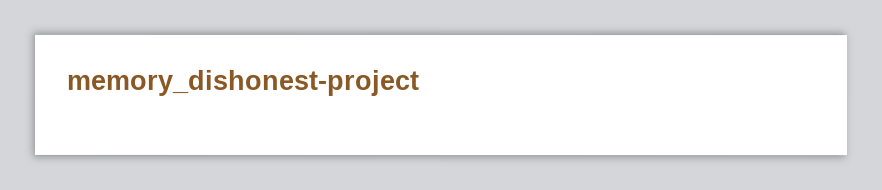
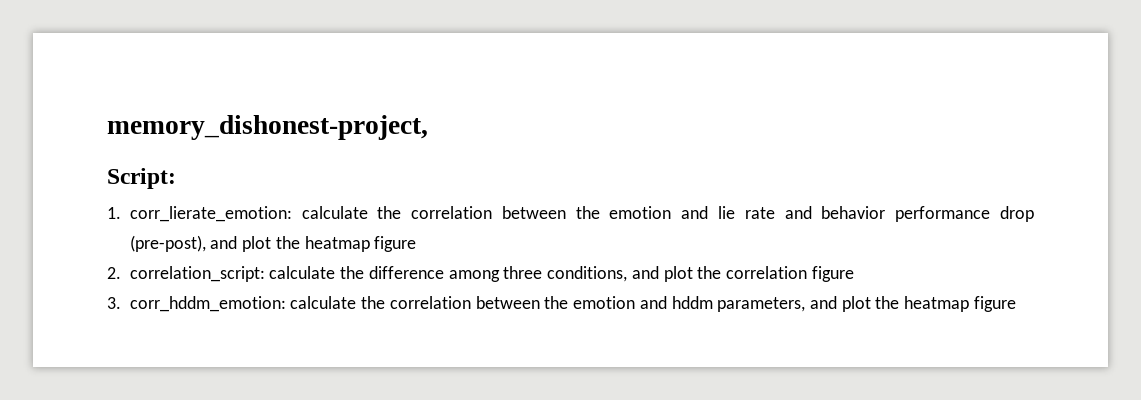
- memory_dishonest-project
+ memory_dishonest-project,
+ Script:
+ 1. corr_lierate_emotion: calculate the correlation between the emotion and lie rate and behavior performance drop (pre-post), and plot the heatmap figure
+ 2. correlation_script: calculate the difference among three conditions, and plot the correlation figure
+ 3. corr_hddm_emotion: calculate the correlation between the emotion and hddm parameters, and plot the heatmap figure

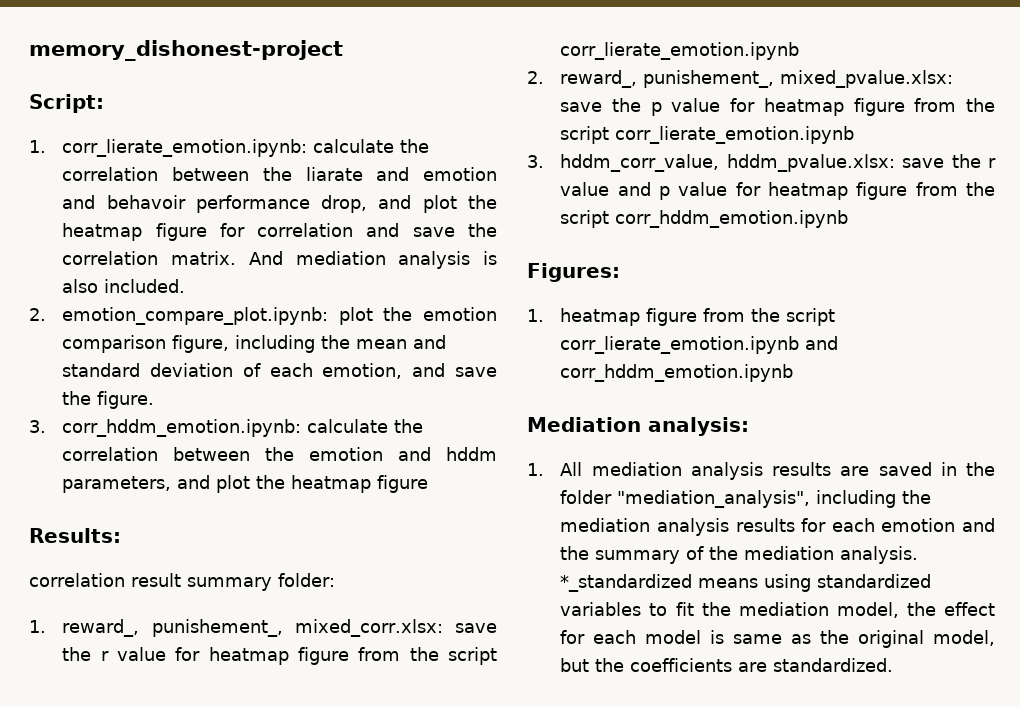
- memory_dishonest-project,
+ memory_dishonest-project
- 1. corr_lierate_emotion: calculate the correlation between the emotion and lie rate and behavior performance drop (pre-post), and plot the heatmap figure
- 2. correlation_script: calculate the difference among three conditions, and plot the correlation figure
- 3. corr_hddm_emotion: calculate the correlation between the emotion and hddm parameters, and plot the heatmap figure
+ 1. corr_lierate_emotion.ipynb: calculate the correlation between the liarate and emotion and behavoir performance drop, and plot the heatmap figure for correlation and save the correlation matrix. And mediation analysis is also included.
+ 2. emotion_compare_plot.ipynb: plot the emotion comparison figure, including the mean and standard deviation of each emotion, and save the figure.
+ 3. corr_hddm_emotion.ipynb: calculate the correlation between the emotion and hddm parameters, and plot the heatmap figure
+ Results:
+ correlation result summary folder:
+ 1. reward_, punishement_, mixed_corr.xlsx: save the r value for heatmap figure from the script corr_lierate_emotion.ipynb
+ 2. reward_, punishement_, mixed_pvalue.xlsx: save the p value for heatmap figure from the script corr_lierate_emotion.ipynb
+ 3. hddm_corr_value, hddm_pvalue.xlsx: save the r value and p value for heatmap figure from the script corr_hddm_emotion.ipynb
+ Figures:
+ 1. heatmap figure from the script corr_lierate_emotion.ipynb and corr_hddm_emotion.ipynb
+ Mediation analysis:
+ 1. All mediation analysis results are saved in the folder "mediation_analysis", including the mediation analysis results for each emotion and the summary of the mediation analysis. *_standardized means using standardized variables to fit the mediation model, the effect for each model is same as the original model, but the coefficients are standardized.

